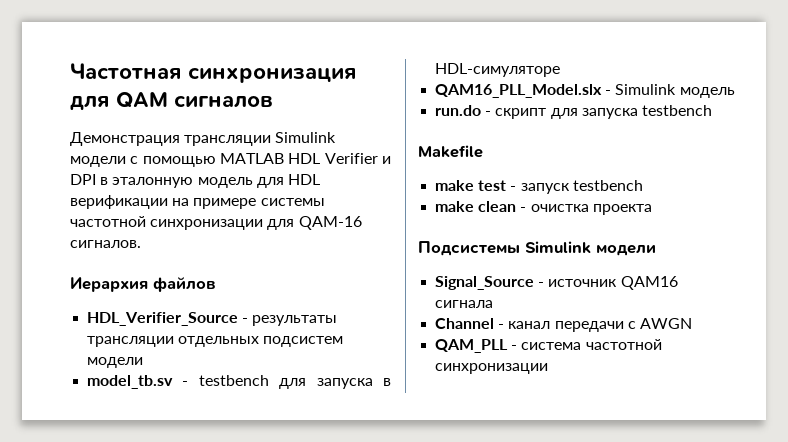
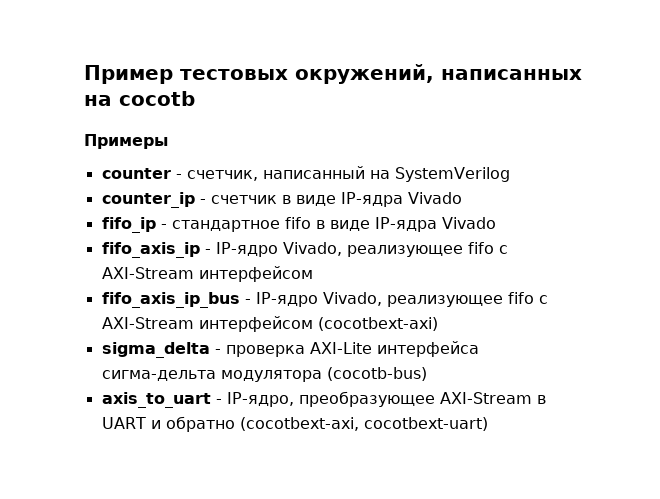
- Частотная синхронизация для QAM сигналов
- Демонстрация трансляции Simulink модели с помощью MATLAB HDL Verifier и DPI в эталонную модель для HDL верификации на примере системы частотной синхронизации для QAM-16 сигналов.
- Иерархия файлов
- HDL_Verifier_Source - результаты трансляции отдельных подсистем модели
- model_tb.sv - testbench для запуска в HDL-симуляторе
- QAM16_PLL_Model.slx - Simulink модель
- run.do - скрипт для запуска testbench
- Makefile
- make test - запуск testbench
- make clean - очистка проекта
- Подсистемы Simulink модели
- Signal_Source - источник QAM16 сигнала
- Channel - канал передачи с AWGN
- QAM_PLL - система частотной синхронизации
+ Пример тестовых окружений, написанных на cocotb
+ Примеры
+ counter - счетчик, написанный на SystemVerilog
+ counter_ip - счетчик в виде IP-ядра Vivado
+ fifo_ip - стандартное fifo в виде IP-ядра Vivado
+ fifo_axis_ip - IP-ядро Vivado, реализующее fifo с AXI-Stream интерфейсом
+ fifo_axis_ip_bus - IP-ядро Vivado, реализующее fifo с AXI-Stream интерфейсом (cocotbext-axi)
+ sigma_delta - проверка AXI-Lite интерфейса сигма-дельта модулятора (cocotb-bus)
+ axis_to_uart - IP-ядро, преобразующее AXI-Stream в UART и обратно (cocotbext-axi, cocotbext-uart)

